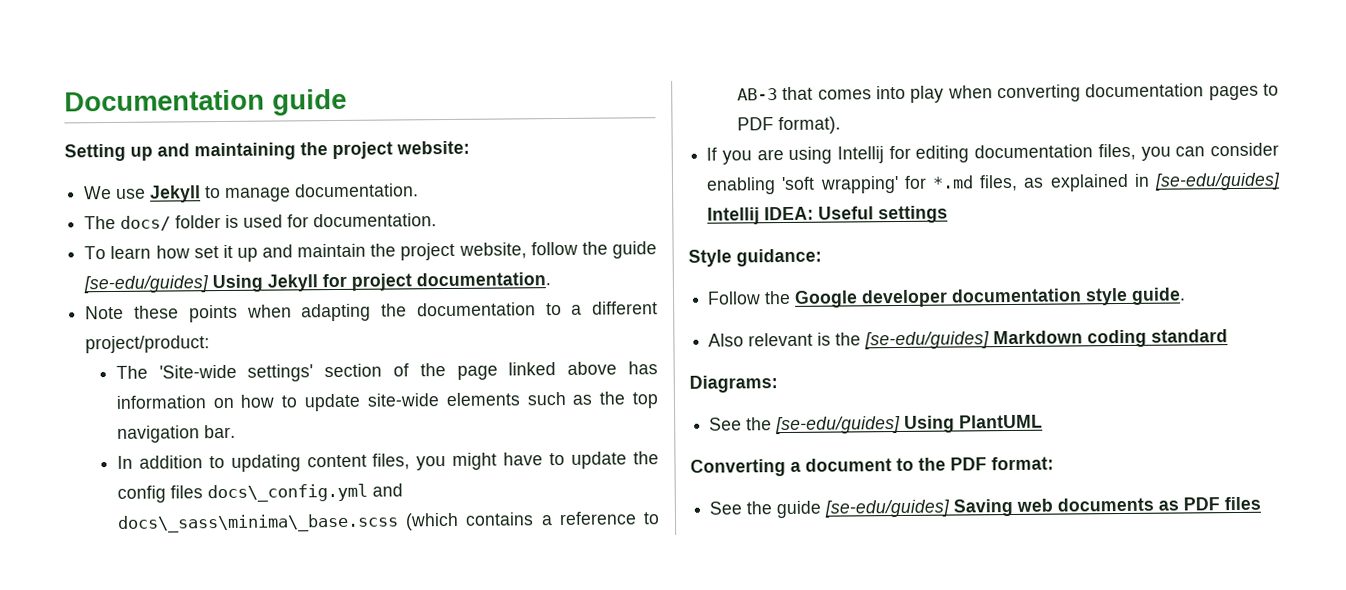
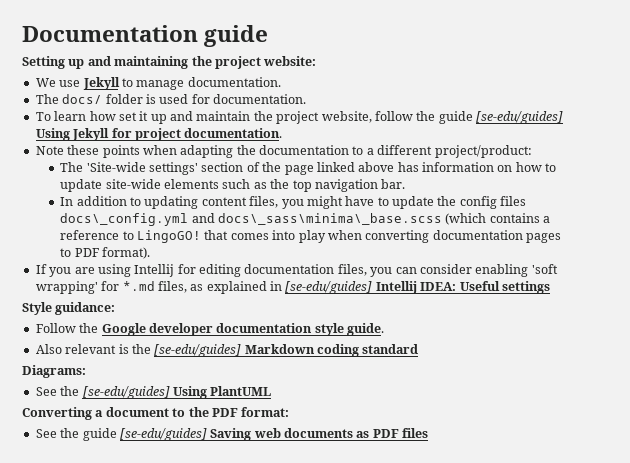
- In addition to updating content files, you might have to update the config files docs\_config.yml and docs\_sass\minima\_base.scss (which contains a reference to AB-3 that comes into play when converting documentation pages to PDF format).
+ In addition to updating content files, you might have to update the config files docs\_config.yml and docs\_sass\minima\_base.scss (which contains a reference to LingoGO! that comes into play when converting documentation pages to PDF format).

